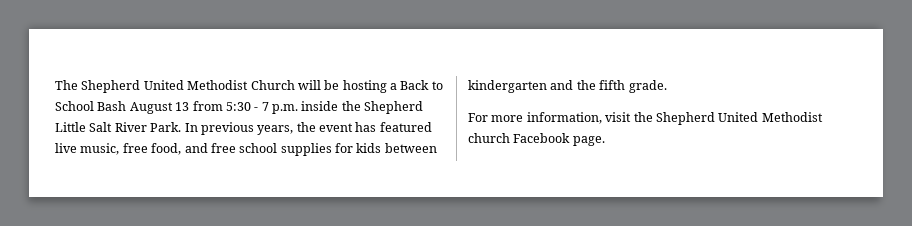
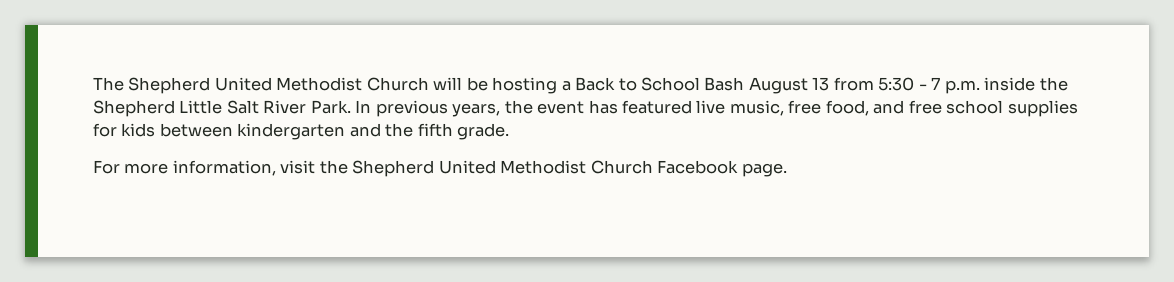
- For more information, visit the Shepherd United Methodist church Facebook page.
+ For more information, visit the Shepherd United Methodist Church Facebook page.

